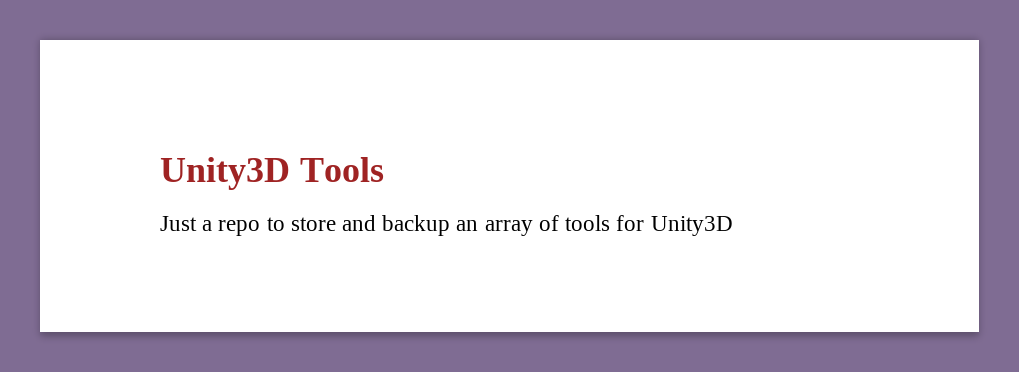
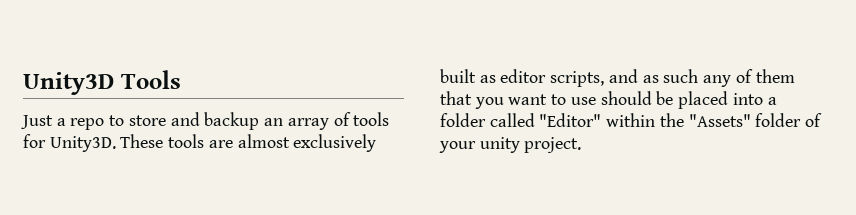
- Just a repo to store and backup an array of tools for Unity3D
+ Just a repo to store and backup an array of tools for Unity3D. These tools are almost exclusively built as editor scripts, and as such any of them that you want to use should be placed into a folder called "Editor" within the "Assets" folder of your unity project.

